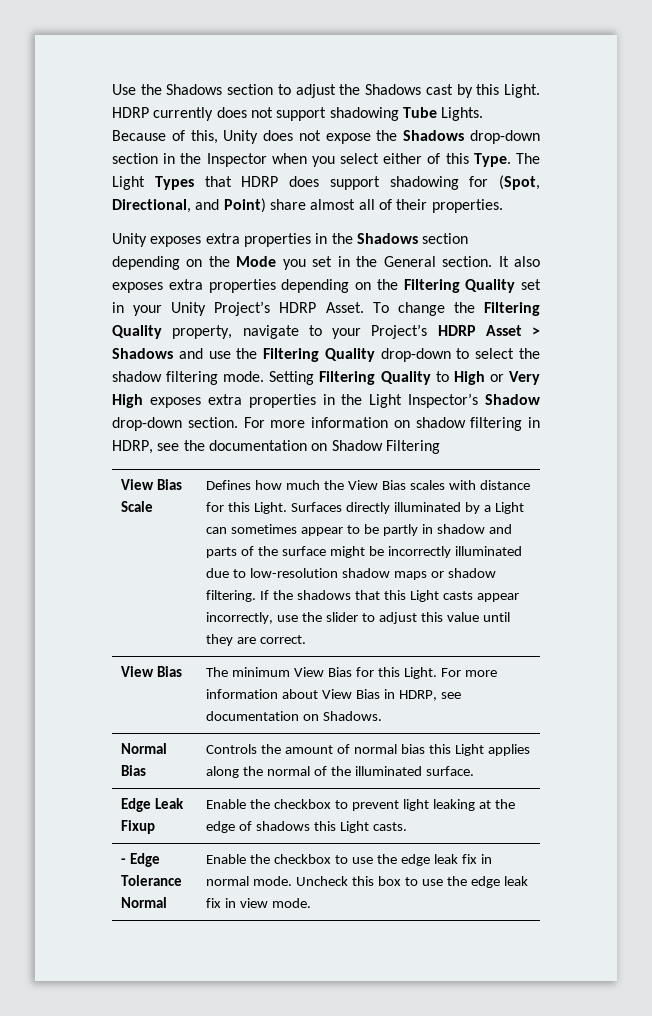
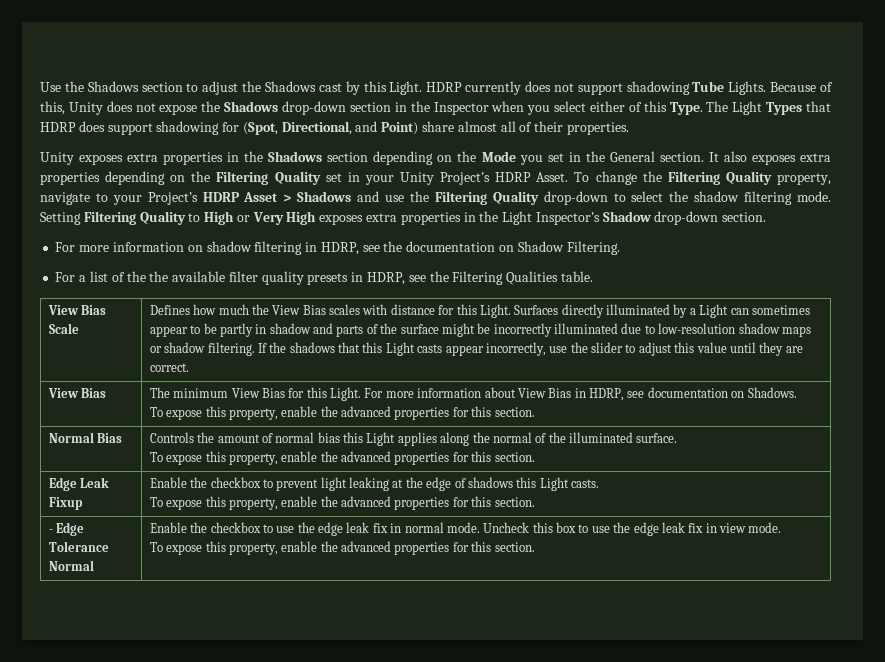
- Setting Filtering Quality to High or Very High exposes extra properties in the Light Inspector’s Shadow drop-down section. For more information on shadow filtering in HDRP, see the documentation on Shadow Filtering
+ Setting Filtering Quality to High or Very High exposes extra properties in the Light Inspector’s Shadow drop-down section.
+ For more information on shadow filtering in HDRP, see the documentation on Shadow Filtering.
+ For a list of the the available filter quality presets in HDRP, see the Filtering Qualities table.
  View Bias | The minimum View Bias for this Light. For more information about View Bias in HDRP, see documentation on Shadows.
+ To expose this property, enable the advanced properties for this section.
  Normal Bias | Controls the amount of normal bias this Light applies along the normal of the illuminated surface.
+ To expose this property, enable the advanced properties for this section.
  Edge Leak Fixup | Enable the checkbox to prevent light leaking at the edge of shadows this Light casts.
+ To expose this property, enable the advanced properties for this section.
  - Edge Tolerance Normal | Enable the checkbox to use the edge leak fix in normal mode. Uncheck this box to use the edge leak fix in view mode.
+ To expose this property, enable the advanced properties for this section.

